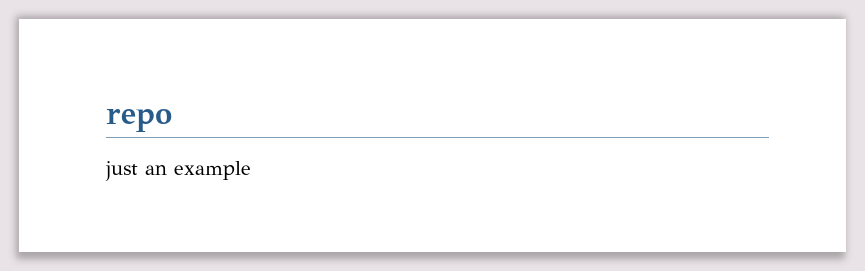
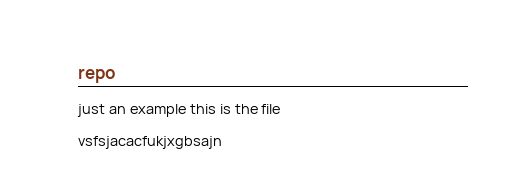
- just an example
+ just an example this is the file
+ vsfsjacacfukjxgbsajn

